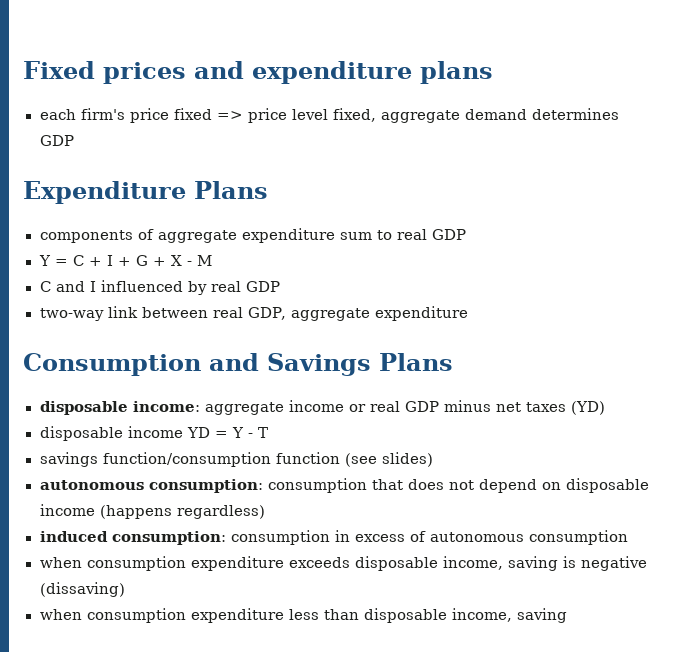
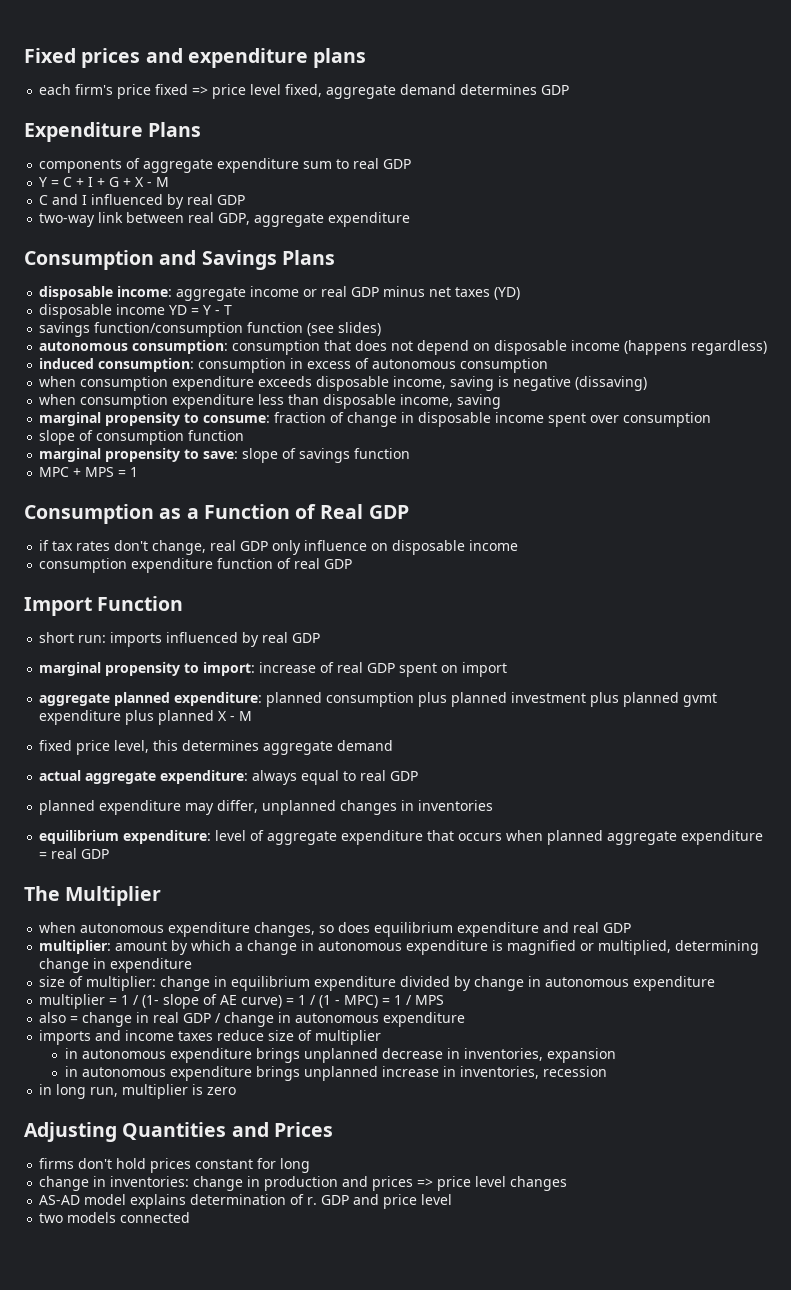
+ marginal propensity to consume: fraction of change in disposable income spent over consumption
+ slope of consumption function
+ marginal propensity to save: slope of savings function
+ MPC + MPS = 1
+ Consumption as a Function of Real GDP
+ if tax rates don't change, real GDP only influence on disposable income
+ consumption expenditure function of real GDP
+ Import Function
+ short run: imports influenced by real GDP
+ marginal propensity to import: increase of real GDP spent on import
+ aggregate planned expenditure: planned consumption plus planned investment plus planned gvmt expenditure plus planned X - M
+ fixed price level, this determines aggregate demand
+ actual aggregate expenditure: always equal to real GDP
+ planned expenditure may differ, unplanned changes in inventories
+ equilibrium expenditure: level of aggregate expenditure that occurs when planned aggregate expenditure = real GDP
+ The Multiplier
+ when autonomous expenditure changes, so does equilibrium expenditure and real GDP
+ multiplier: amount by which a change in autonomous expenditure is magnified or multiplied, determining change in expenditure
+ size of multiplier: change in equilibrium expenditure divided by change in autonomous expenditure
+ multiplier = 1 / (1- slope of AE curve) = 1 / (1 - MPC) = 1 / MPS
+ also = change in real GDP / change in autonomous expenditure
+ imports and income taxes reduce size of multiplier
+ in autonomous expenditure brings unplanned decrease in inventories, expansion
+ in autonomous expenditure brings unplanned increase in inventories, recession
+ in long run, multiplier is zero
+ Adjusting Quantities and Prices
+ firms don't hold prices constant for long
+ change in inventories: change in production and prices => price level changes
+ AS-AD model explains determination of r. GDP and price level
+ two models connected

